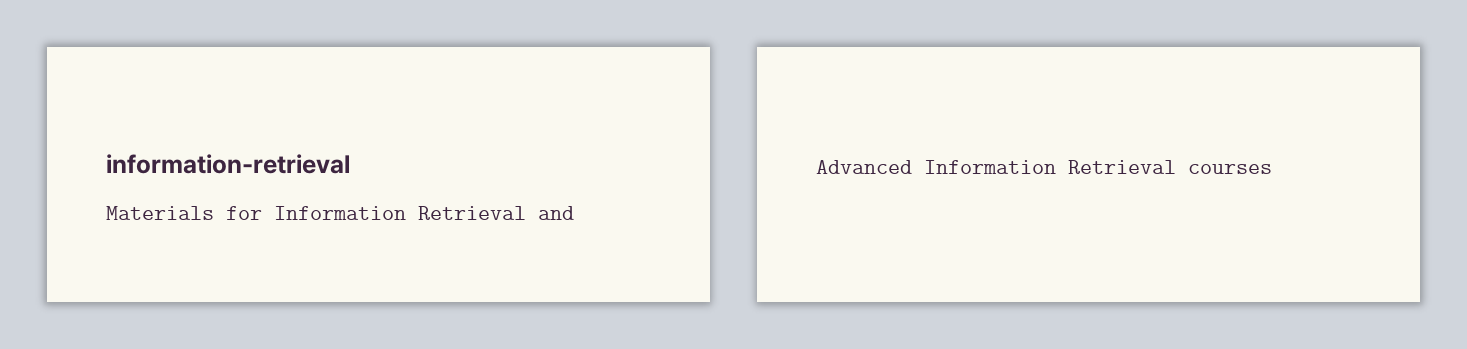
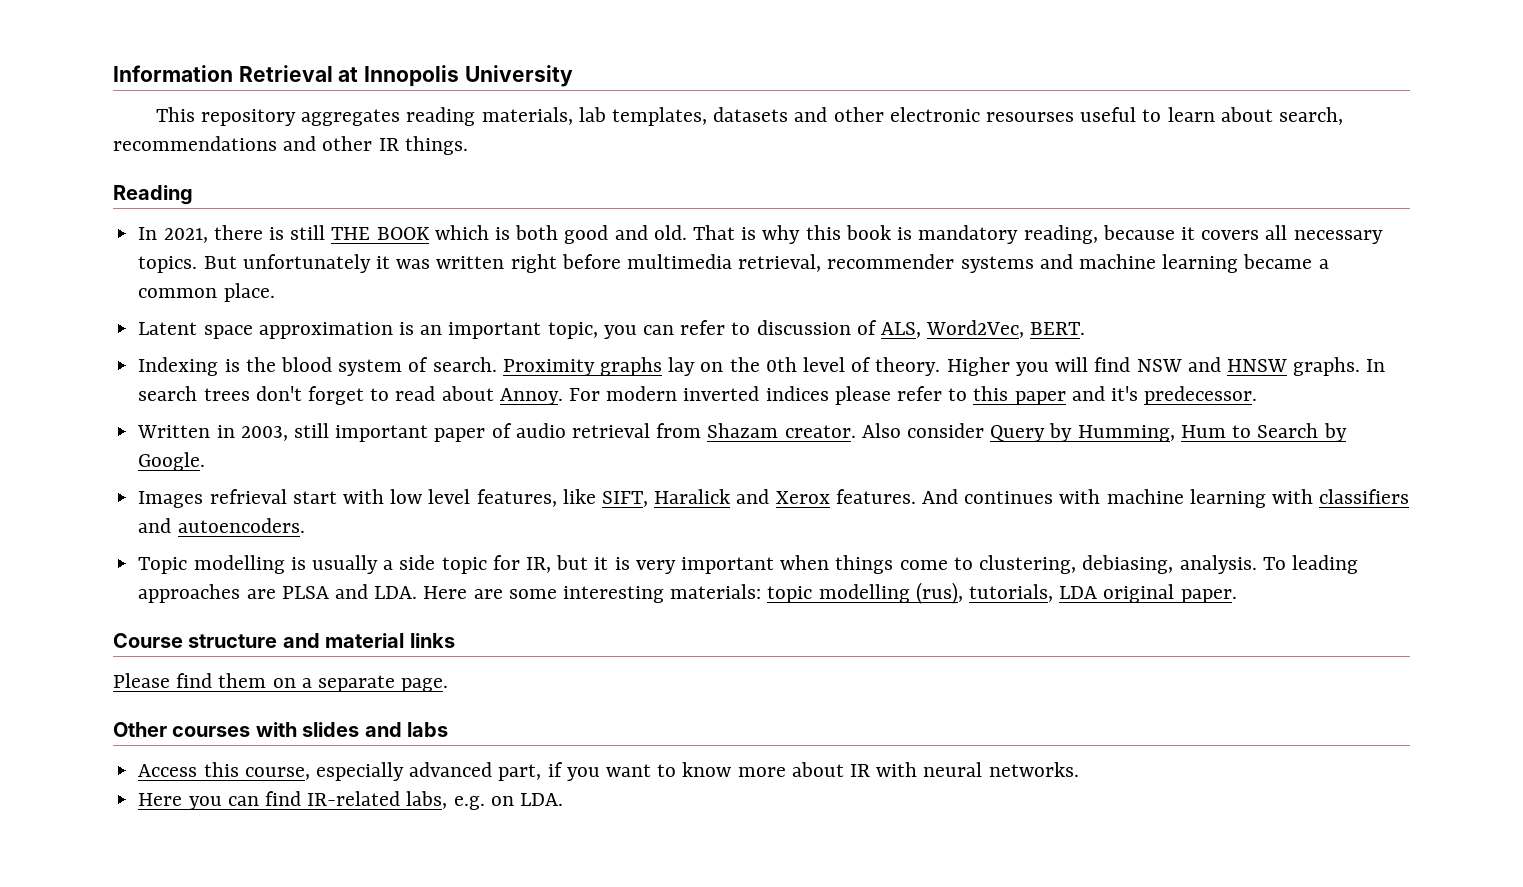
- information-retrieval
- Materials for Information Retrieval and Advanced Information Retrieval courses
+ Information Retrieval at Innopolis University
+ This repository aggregates reading materials, lab templates, datasets and other electronic resourses useful to learn about search, recommendations and other IR things.
+ Reading
+ In 2021, there is still THE BOOK which is both good and old. That is why this book is mandatory reading, because it covers all necessary topics. But unfortunately it was written right before multimedia retrieval, recommender systems and machine learning became a common place.
+ Latent space approximation is an important topic, you can refer to discussion of ALS, Word2Vec, BERT.
+ Indexing is the blood system of search. Proximity graphs lay on the 0th level of theory. Higher you will find NSW and HNSW graphs. In search trees don't forget to read about Annoy. For modern inverted indices please refer to this paper and it's predecessor.
+ Written in 2003, still important paper of audio retrieval from Shazam creator. Also consider Query by Humming, Hum to Search by Google.
+ Images refrieval start with low level features, like SIFT, Haralick and Xerox features. And continues with machine learning with classifiers and autoencoders.
+ Topic modelling is usually a side topic for IR, but it is very important when things come to clustering, debiasing, analysis. To leading approaches are PLSA and LDA. Here are some interesting materials: topic modelling (rus), tutorials, LDA original paper.
+ Course structure and material links
+ Please find them on a separate page.
+ Other courses with slides and labs
+ Access this course, especially advanced part, if you want to know more about IR with neural networks.
+ Here you can find IR-related labs, e.g. on LDA.

